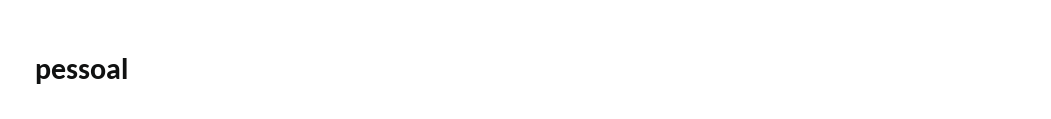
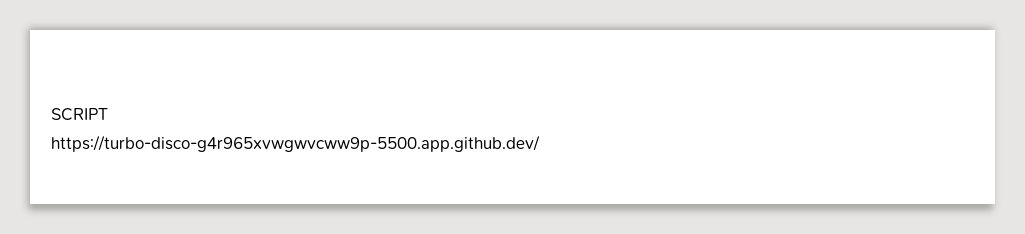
- pessoal
+ SCRIPT
+ https://turbo-disco-g4r965xvwgwvcww9p-5500.app.github.dev/

